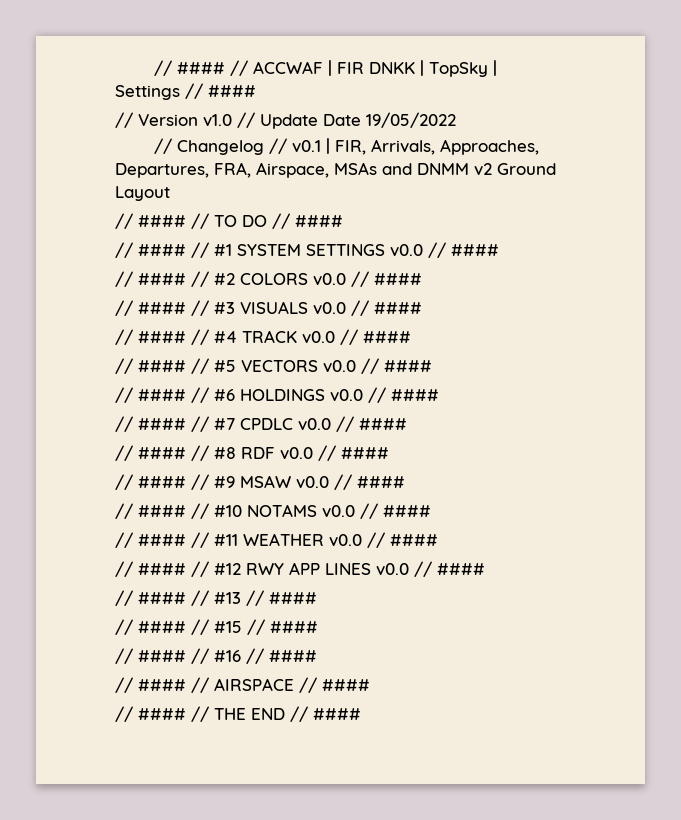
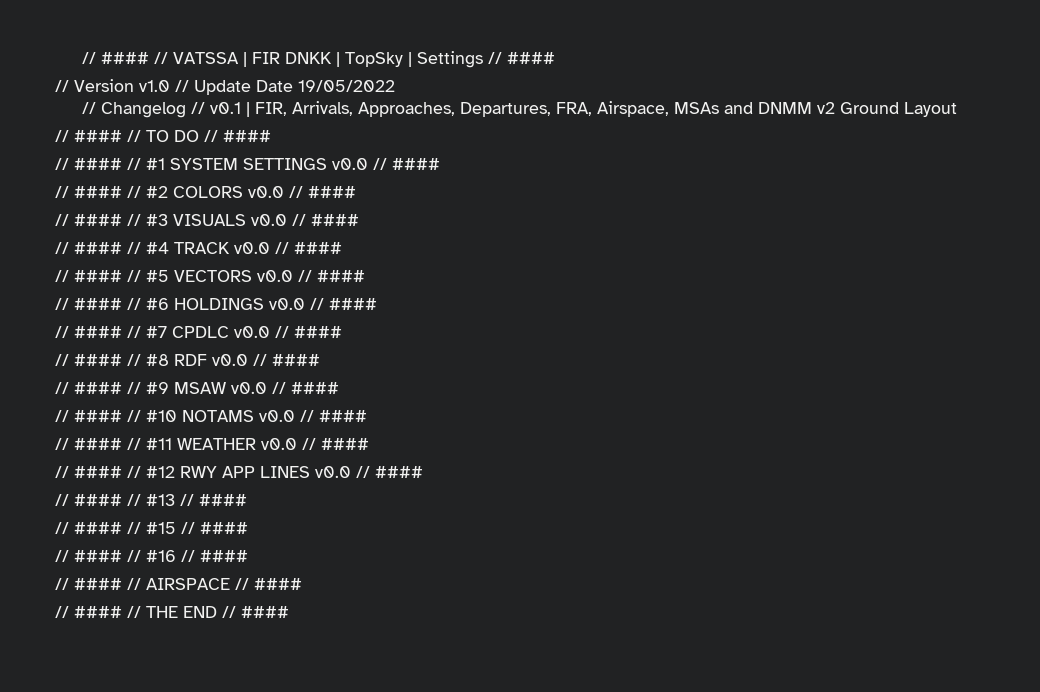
- // #### // ACCWAF | FIR DNKK | TopSky | Settings // ####
+ // #### // VATSSA | FIR DNKK | TopSky | Settings // ####

